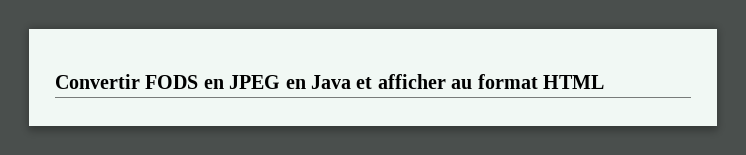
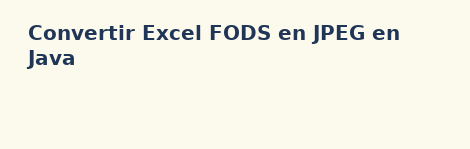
- Convertir FODS en JPEG en Java et afficher au format HTML
+ Convertir Excel FODS en JPEG en Java

